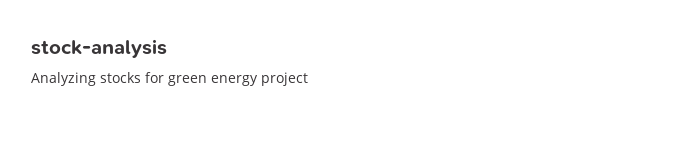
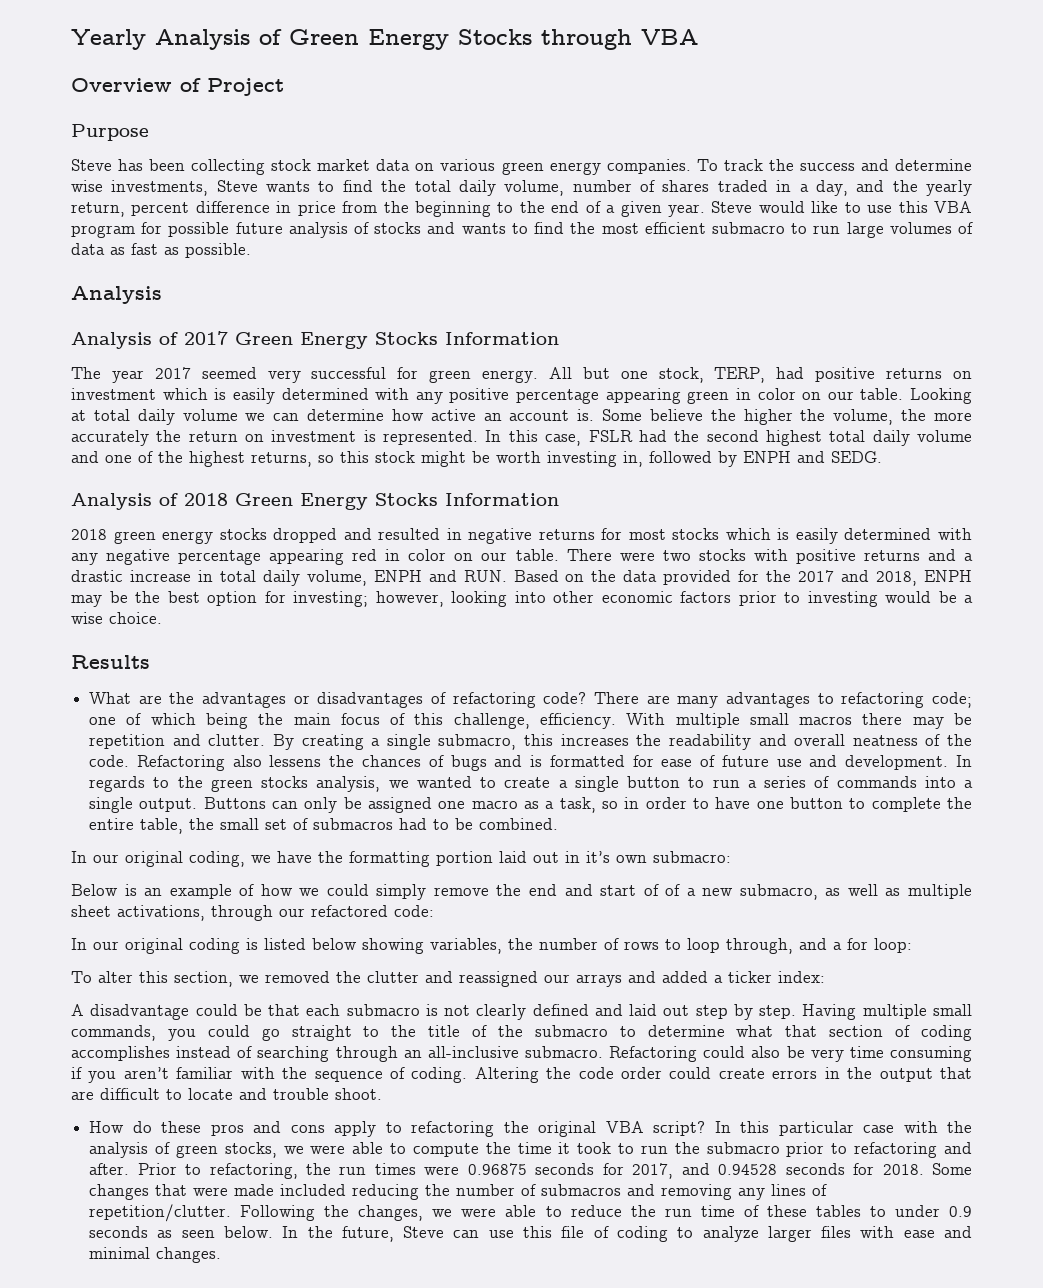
- stock-analysis
- Analyzing stocks for green energy project
+ Yearly Analysis of Green Energy Stocks through VBA
+ Overview of Project
+ Purpose
+ Steve has been collecting stock market data on various green energy companies. To track the success and determine wise investments, Steve wants to find the total daily volume, number of shares traded in a day, and the yearly return, percent difference in price from the beginning to the end of a given year. Steve would like to use this VBA program for possible future analysis of stocks and wants to find the most efficient submacro to run large volumes of data as fast as possible.
+ Analysis
+ Analysis of 2017 Green Energy Stocks Information
+ The year 2017 seemed very successful for green energy. All but one stock, TERP, had positive returns on investment which is easily determined with any positive percentage appearing green in color on our table. Looking at total daily volume we can determine how active an account is. Some believe the higher the volume, the more accurately the return on investment is represented. In this case, FSLR had the second highest total daily volume and one of the highest returns, so this stock might be worth investing in, followed by ENPH and SEDG.
+ Analysis of 2018 Green Energy Stocks Information
+ 2018 green energy stocks dropped and resulted in negative returns for most stocks which is easily determined with any negative percentage appearing red in color on our table. There were two stocks with positive returns and a drastic increase in total daily volume, ENPH and RUN. Based on the data provided for the 2017 and 2018, ENPH may be the best option for investing; however, looking into other economic factors prior to investing would be a wise choice.
+ Results
+ What are the advantages or disadvantages of refactoring code? There are many advantages to refactoring code; one of which being the main focus of this challenge, efficiency. With multiple small macros there may be repetition and clutter. By creating a single submacro, this increases the readability and overall neatness of the code. Refactoring also lessens the chances of bugs and is formatted for ease of future use and development. In regards to the green stocks analysis, we wanted to create a single button to run a series of commands into a single output. Buttons can only be assigned one macro as a task, so in order to have one button to complete the entire table, the small set of submacros had to be combined.
+ In our original coding, we have the formatting portion laid out in it’s own submacro:
+ Below is an example of how we could simply remove the end and start of of a new submacro, as well as multiple sheet activations, through our refactored code:
+ In our original coding is listed below showing variables, the number of rows to loop through, and a for loop:
+ To alter this section, we removed the clutter and reassigned our arrays and added a ticker index:
+ A disadvantage could be that each submacro is not clearly defined and laid out step by step. Having multiple small commands, you could go straight to the title of the submacro to determine what that section of coding accomplishes instead of searching through an all-inclusive submacro. Refactoring could also be very time consuming if you aren’t familiar with the sequence of coding. Altering the code order could create errors in the output that are difficult to locate and trouble shoot.
+ How do these pros and cons apply to refactoring the original VBA script? In this particular case with the analysis of green stocks, we were able to compute the time it took to run the submacro prior to refactoring and after. Prior to refactoring, the run times were 0.96875 seconds for 2017, and 0.94528 seconds for 2018. Some changes that were made included reducing the number of submacros and removing any lines of repetition/clutter. Following the changes, we were able to reduce the run time of these tables to under 0.9 seconds as seen below. In the future, Steve can use this file of coding to analyze larger files with ease and minimal changes.

